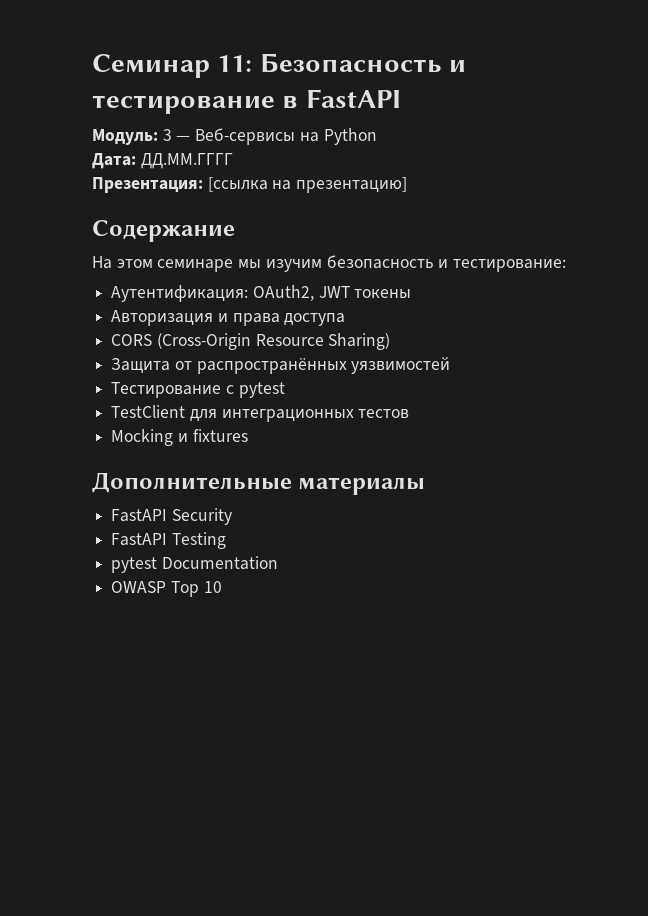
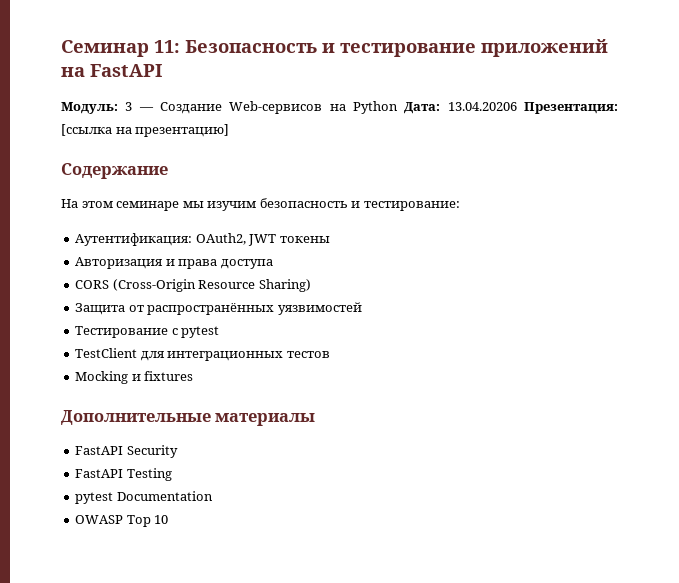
- Семинар 11: Безопасность и тестирование в FastAPI
+ Семинар 11: Безопасность и тестирование приложений на FastAPI
- Модуль: 3 — Веб-сервисы на Python
- Дата: ДД.ММ.ГГГГ
- Презентация: [ссылка на презентацию]
+ Модуль: 3 — Создание Web-сервисов на Python Дата: 13.04.20206 Презентация: [ссылка на презентацию]

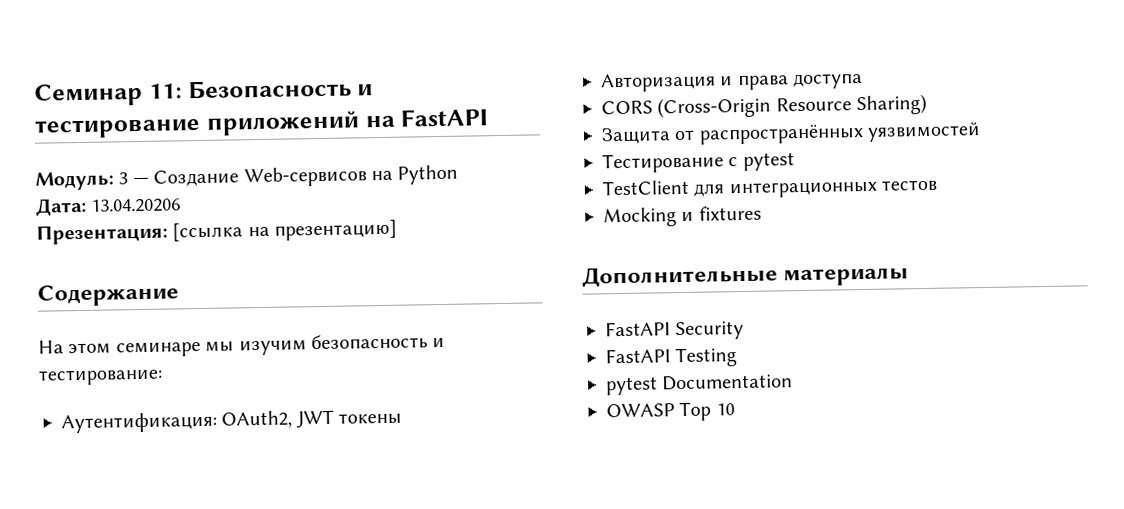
- Модуль: 3 — Создание Web-сервисов на Python Дата: 13.04.20206 Презентация: [ссылка на презентацию]
+ Модуль: 3 — Создание Web-сервисов на Python
+ Дата: 13.04.20206
+ Презентация: [ссылка на презентацию]

